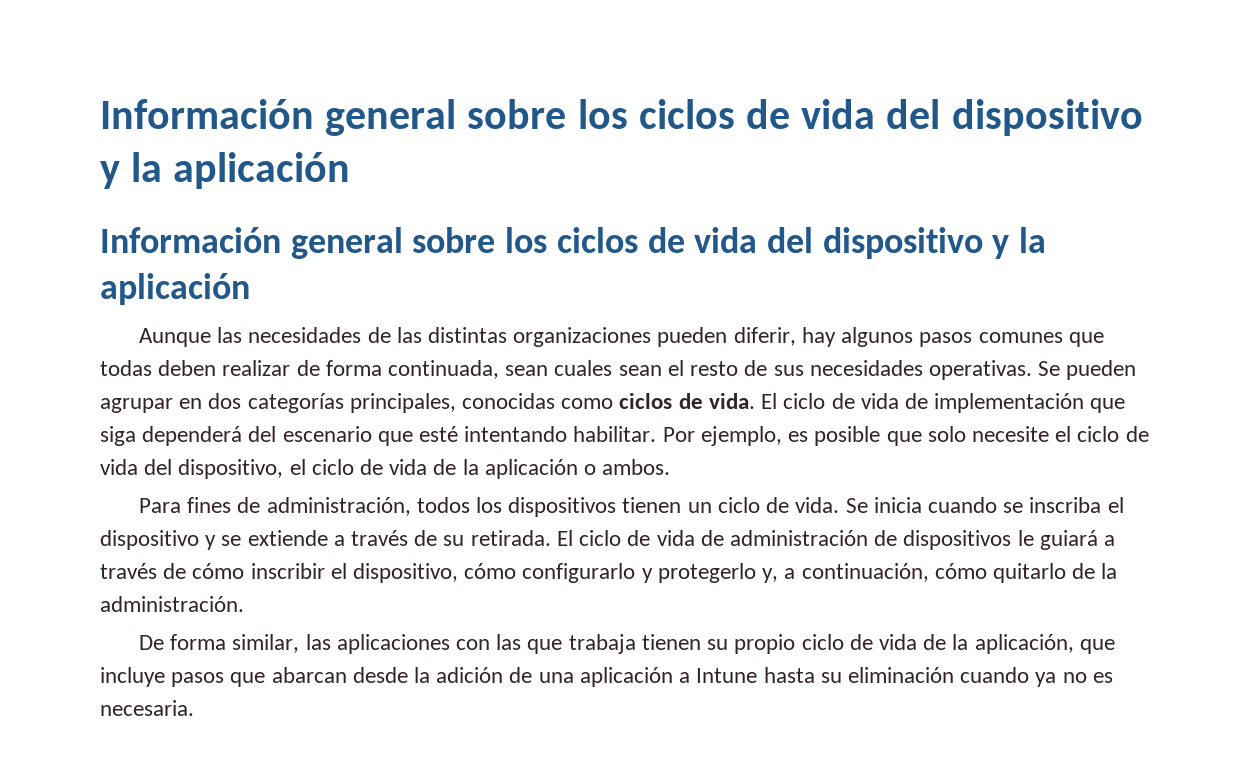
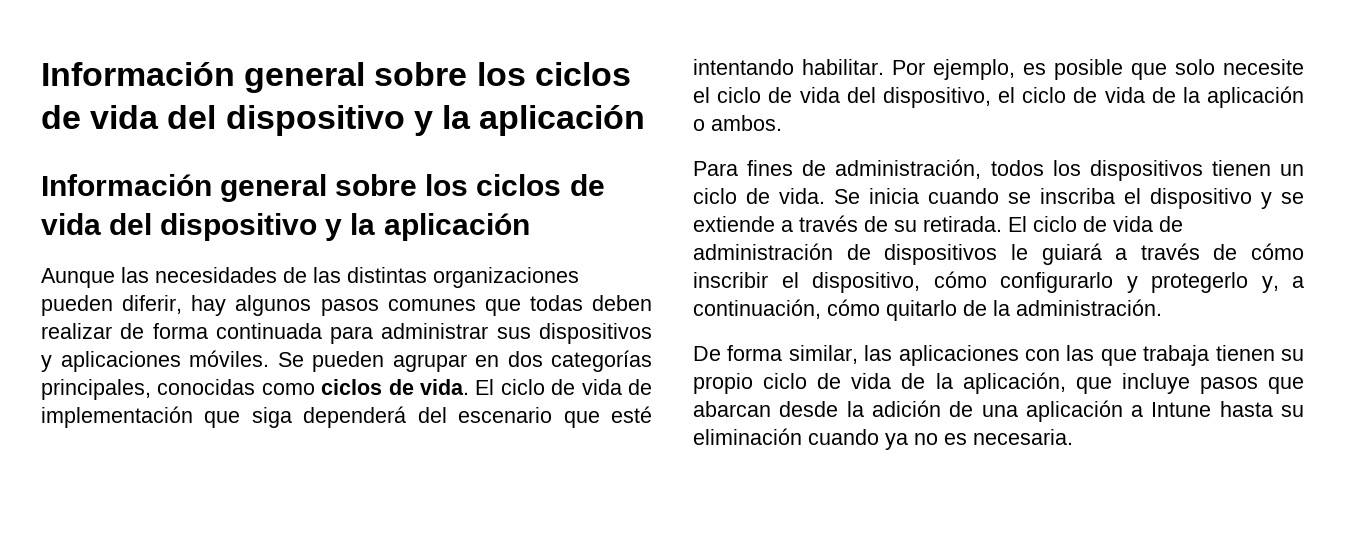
- Aunque las necesidades de las distintas organizaciones pueden diferir, hay algunos pasos comunes que todas deben realizar de forma continuada, sean cuales sean el resto de sus necesidades operativas.
+ Aunque las necesidades de las distintas organizaciones pueden diferir, hay algunos pasos comunes que todas deben realizar de forma continuada para administrar sus dispositivos y aplicaciones móviles.

